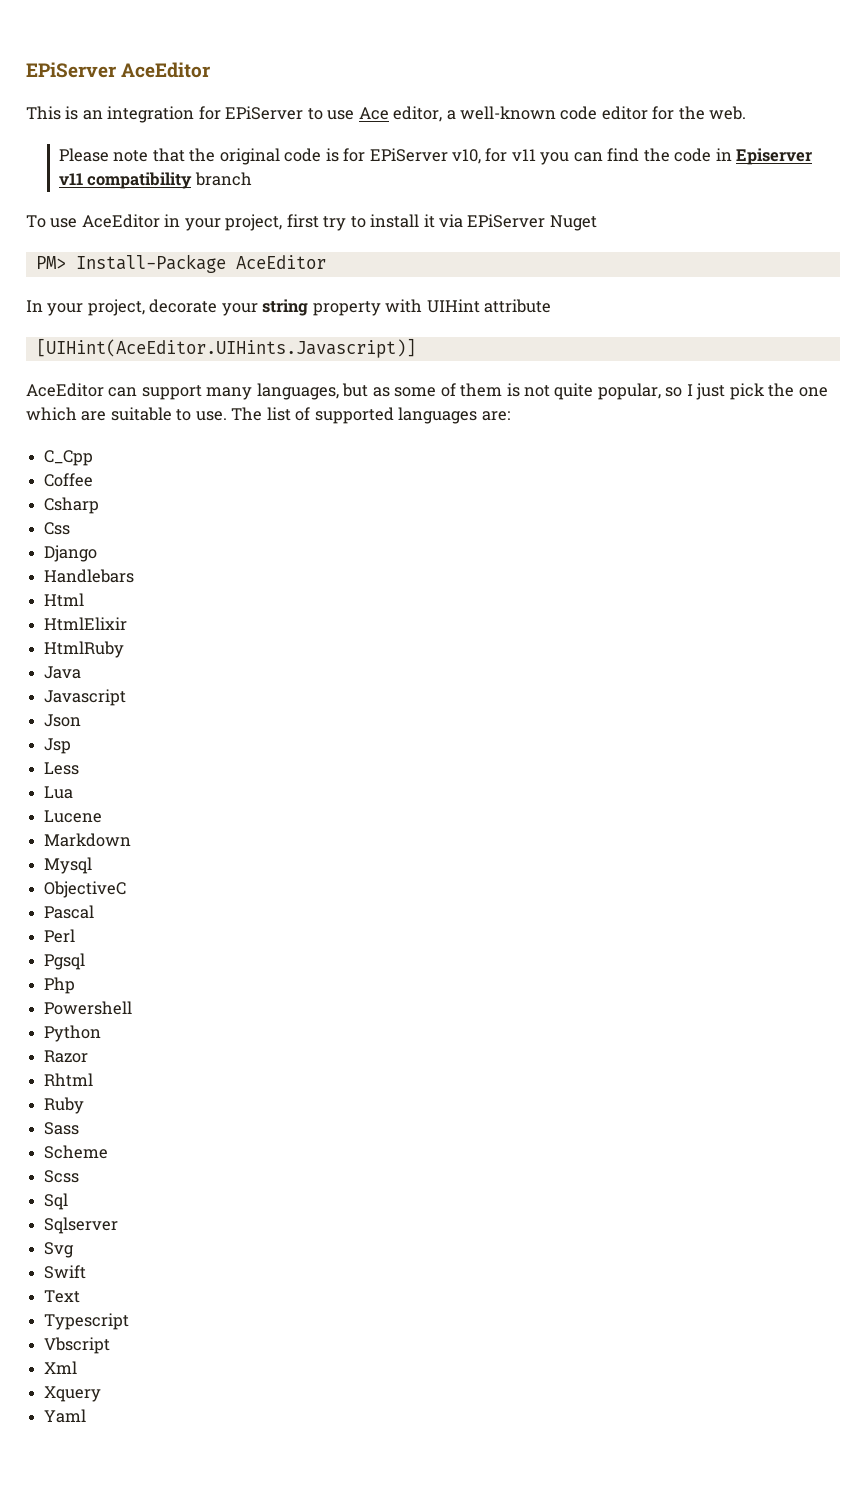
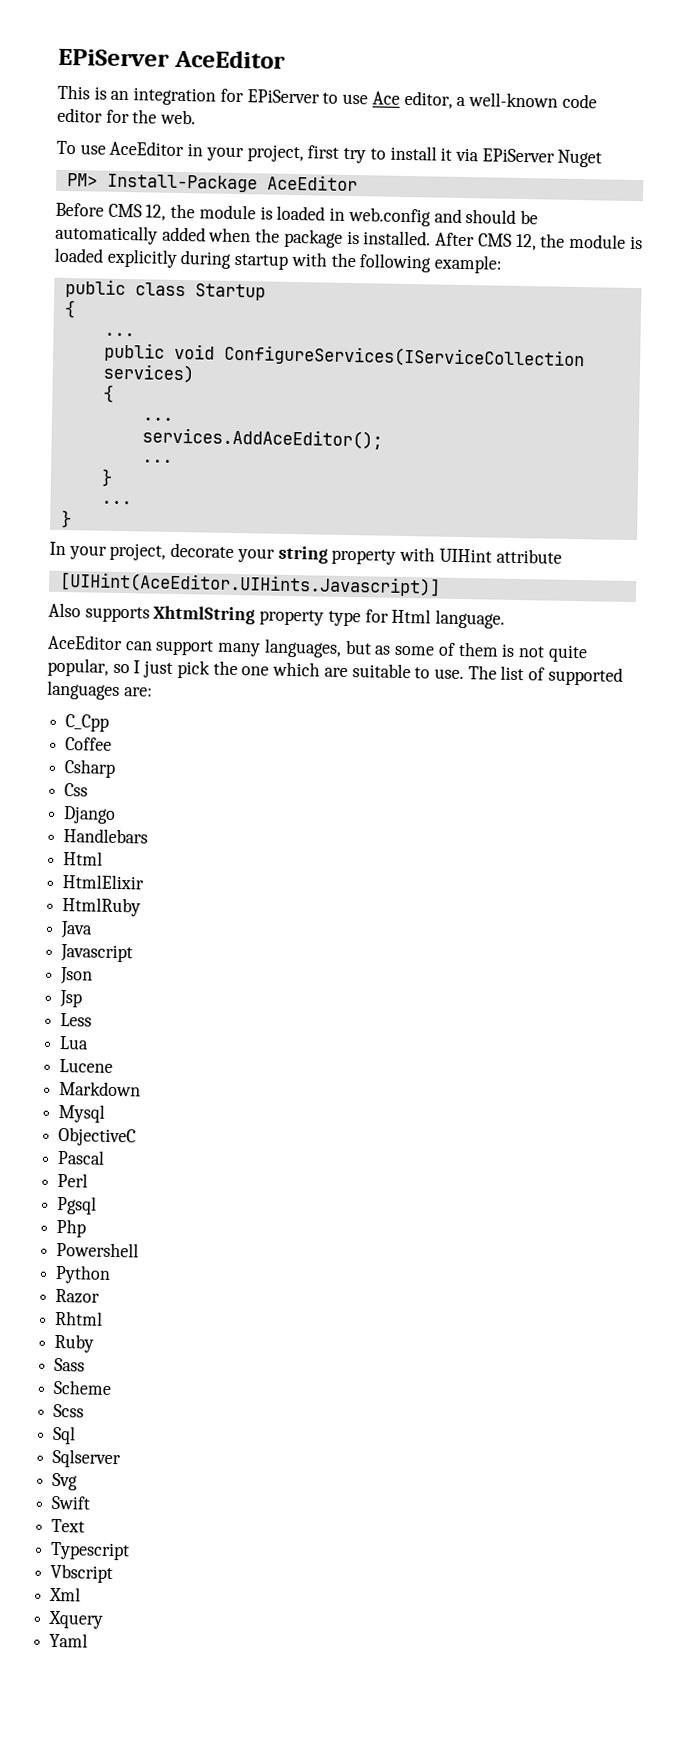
- Please note that the original code is for EPiServer v10, for v11 you can find the code in Episerver v11 compatibility branch
+ Before CMS 12, the module is loaded in web.config and should be automatically added when the package is installed. After CMS 12, the module is loaded explicitly during startup with the following example:
+ public class Startup
+ {
+ ...
+ public void ConfigureServices(IServiceCollection services)
+ {
+ ...
+ services.AddAceEditor();
+ ...
+ }
+ ...
+ }
+ Also supports XhtmlString property type for Html language.

